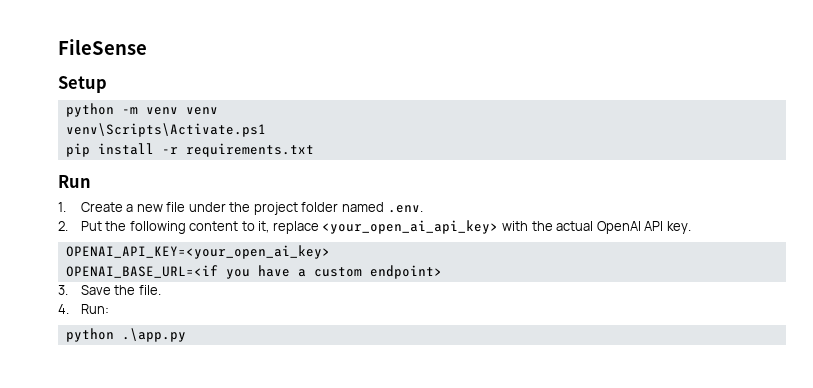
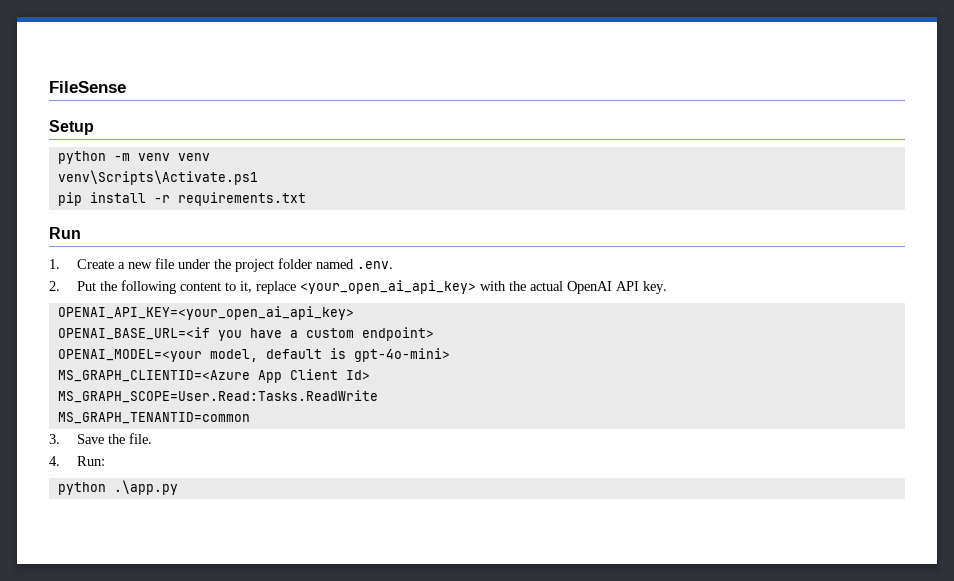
- OPENAI_API_KEY=<your_open_ai_key>
+ OPENAI_API_KEY=<your_open_ai_api_key>
+ OPENAI_MODEL=<your model, default is gpt-4o-mini>
+ MS_GRAPH_CLIENTID=<Azure App Client Id>
+ MS_GRAPH_SCOPE=User.Read:Tasks.ReadWrite
+ MS_GRAPH_TENANTID=common

